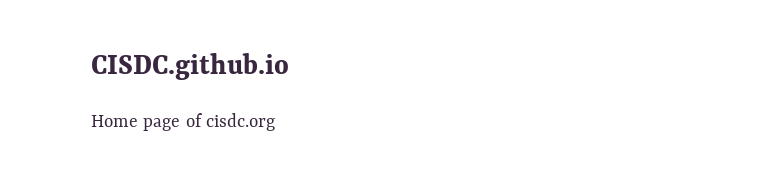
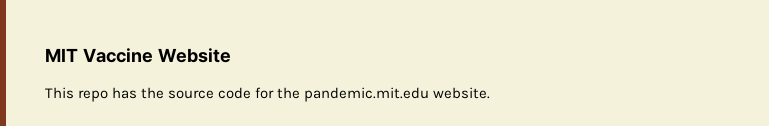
- CISDC.github.io
- Home page of cisdc.org
+ MIT Vaccine Website
+ This repo has the source code for the pandemic.mit.edu website.

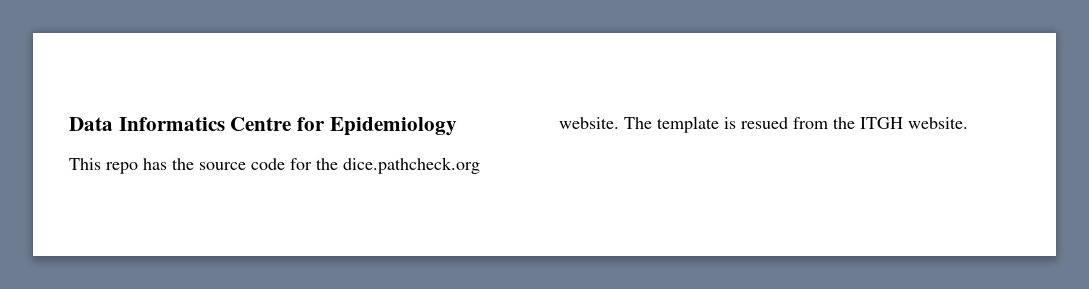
- MIT Vaccine Website
+ Data Informatics Centre for Epidemiology
- This repo has the source code for the pandemic.mit.edu website.
+ This repo has the source code for the dice.pathcheck.org website. The template is resued from the ITGH website.

